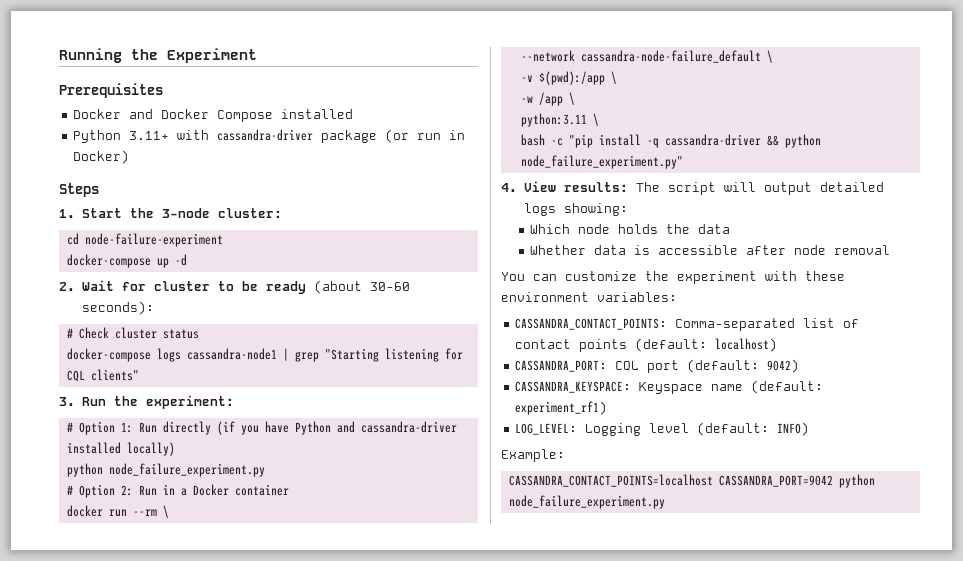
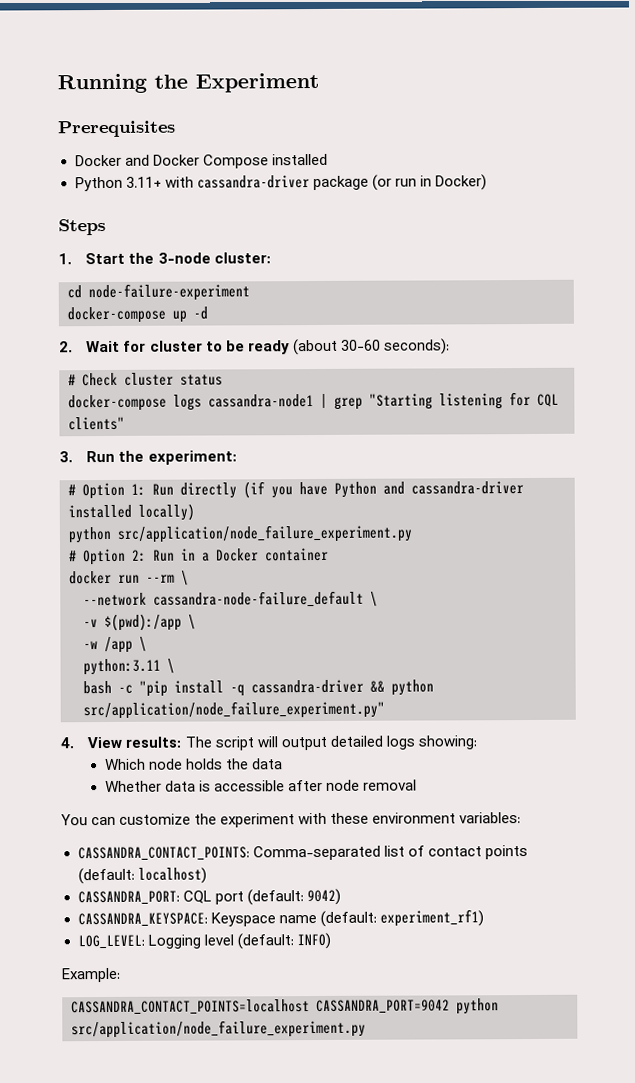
  # Option 1: Run directly (if you have Python and cassandra-driver installed locally)
- python node_failure_experiment.py
+ python src/application/node_failure_experiment.py
- bash -c "pip install -q cassandra-driver && python node_failure_experiment.py"
+ bash -c "pip install -q cassandra-driver && python src/application/node_failure_experiment.py"
- CASSANDRA_CONTACT_POINTS=localhost CASSANDRA_PORT=9042 python node_failure_experiment.py
+ CASSANDRA_CONTACT_POINTS=localhost CASSANDRA_PORT=9042 python src/application/node_failure_experiment.py

